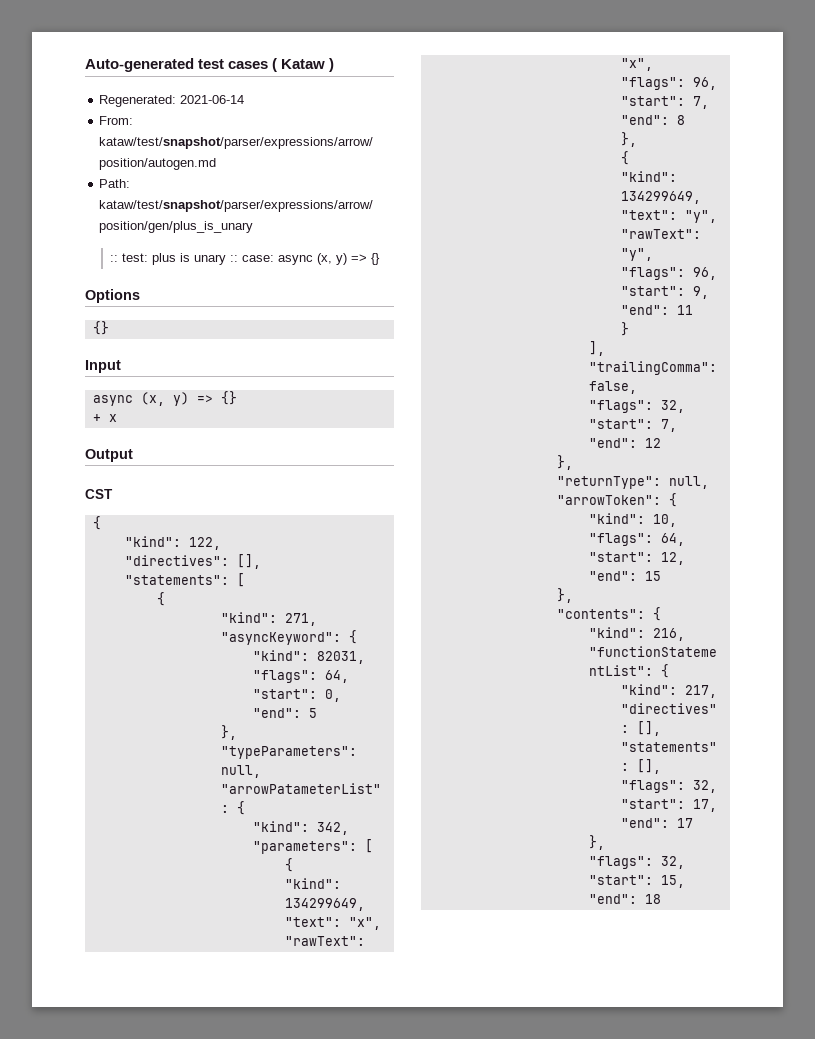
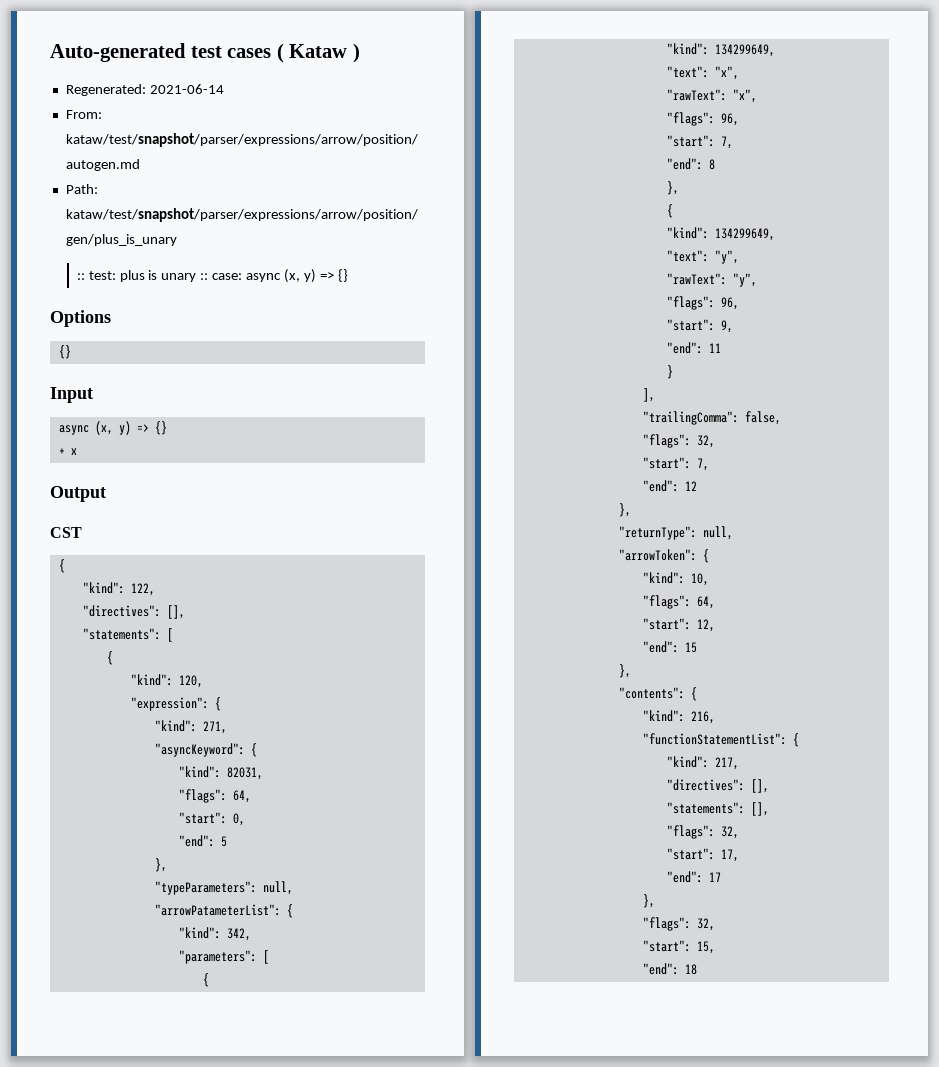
+ "kind": 120,
+ "expression": {

